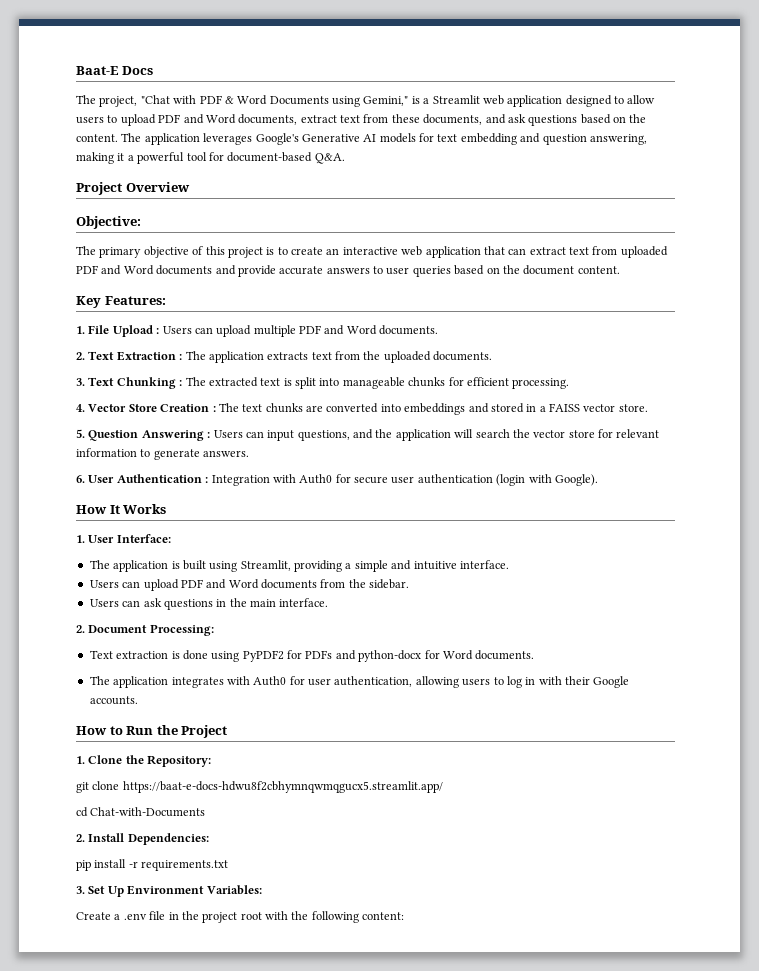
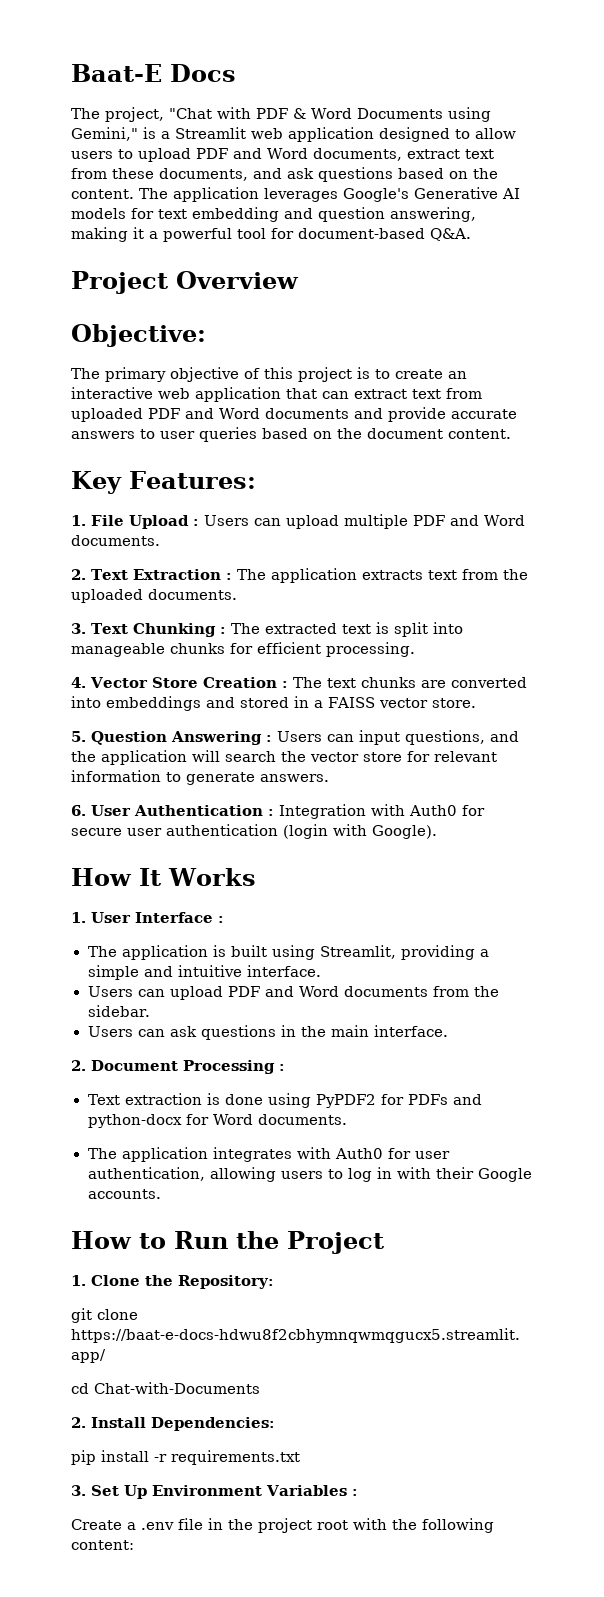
- 1. User Interface:
+ 1. User Interface :
- 2. Document Processing:
+ 2. Document Processing :
- 3. Set Up Environment Variables:
+ 3. Set Up Environment Variables :

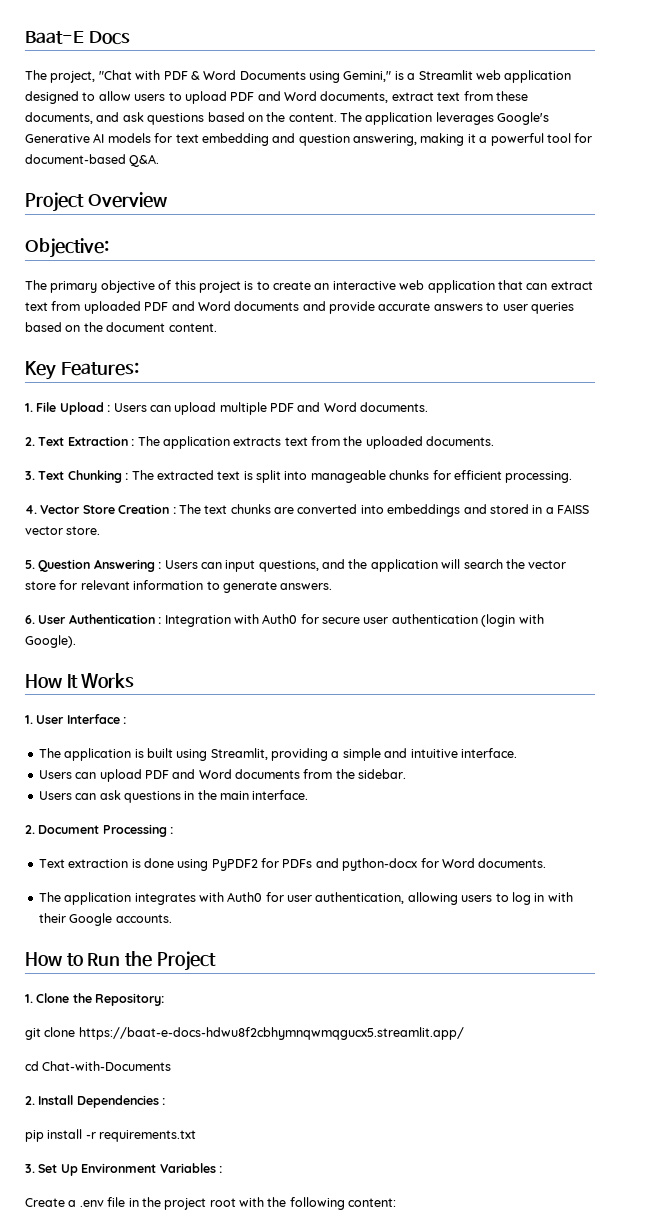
- 2. Install Dependencies:
+ 2. Install Dependencies :

